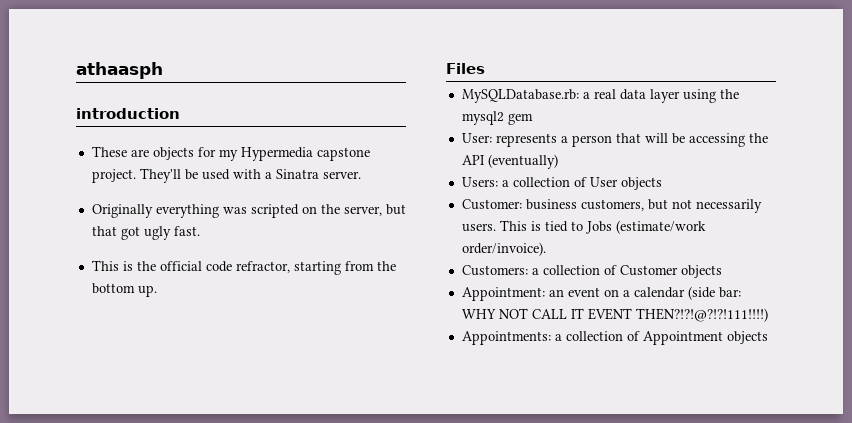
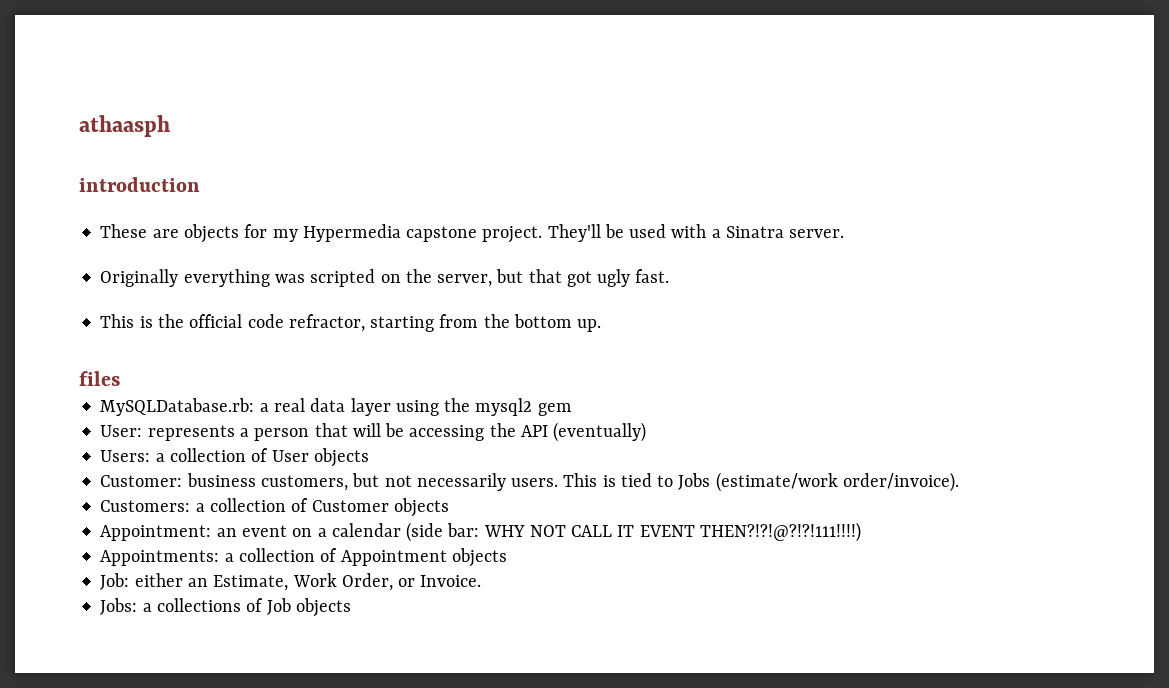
- Files
+ files
+ Job: either an Estimate, Work Order, or Invoice.
+ Jobs: a collections of Job objects

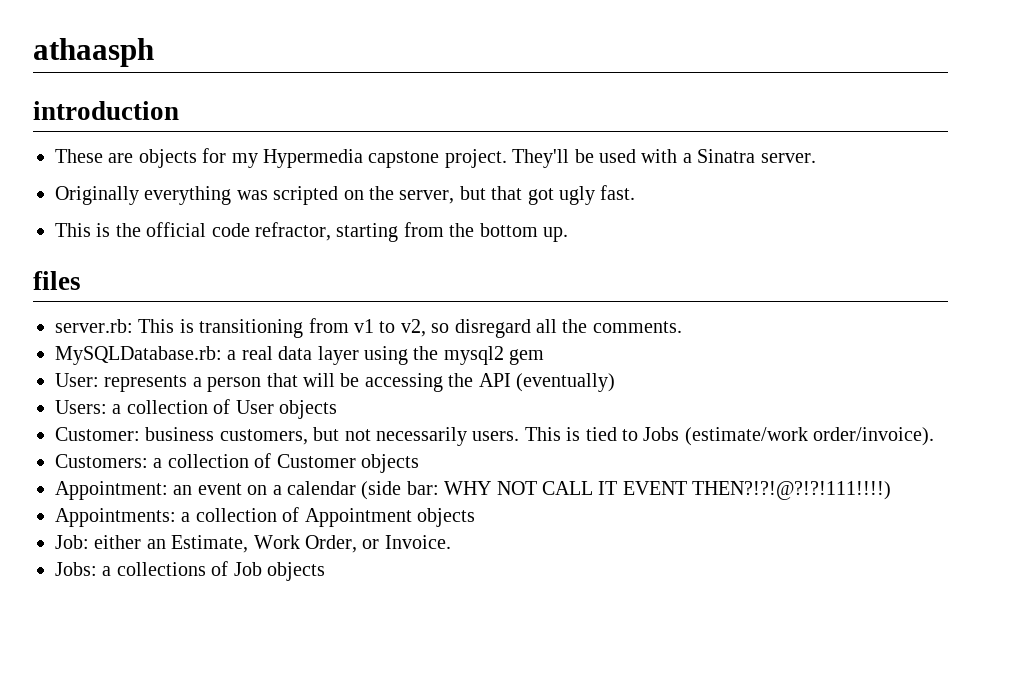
+ server.rb: This is transitioning from v1 to v2, so disregard all the comments.

